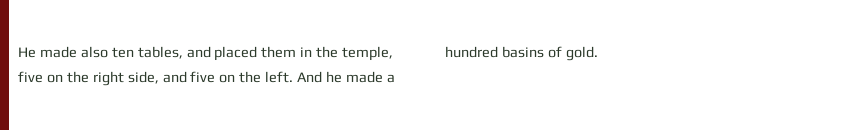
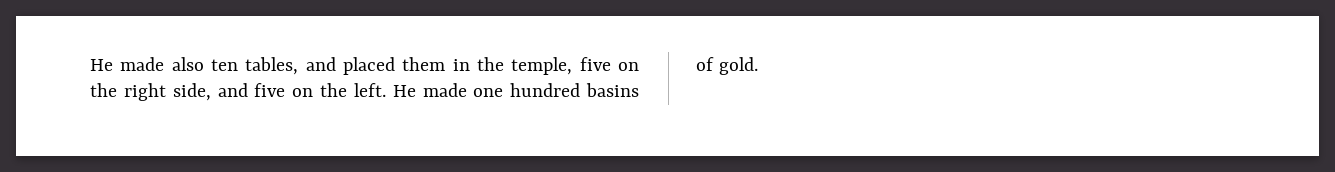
- And he made a hundred basins of gold.
+ He made one hundred basins of gold.

